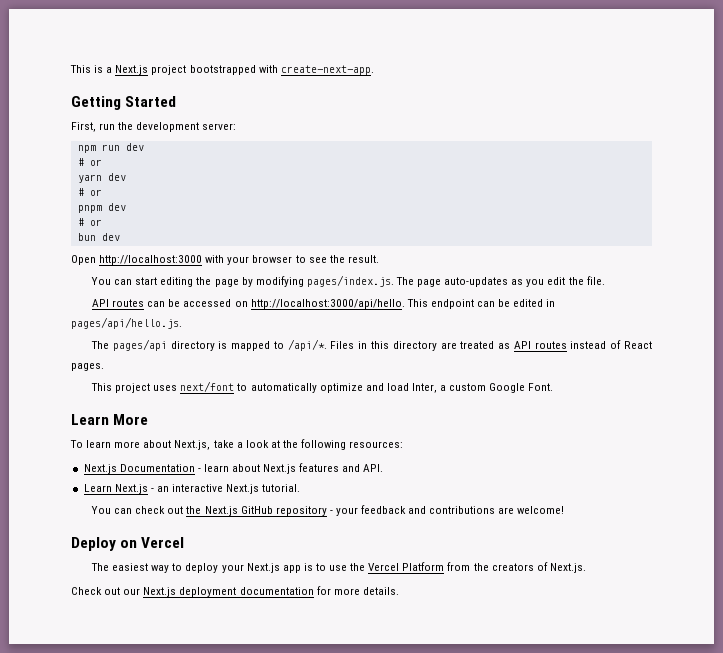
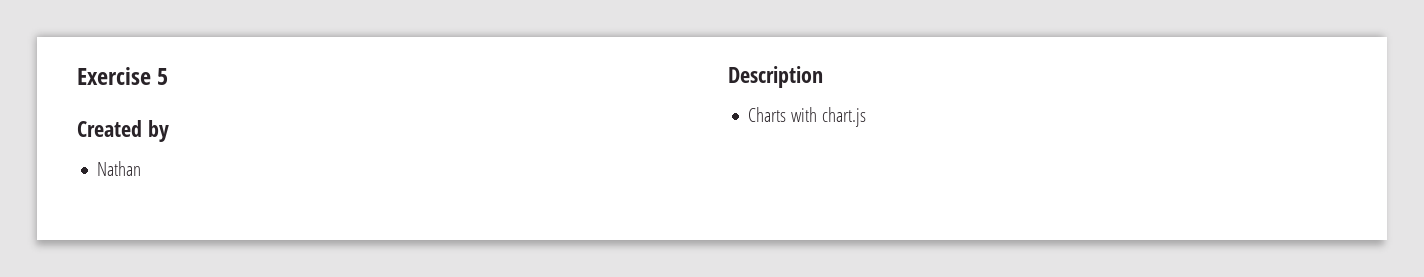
- This is a Next.js project bootstrapped with create-next-app.
- Getting Started
- First, run the development server:
- npm run dev
- # or
- yarn dev
- # or
- pnpm dev
- # or
- bun dev
- Open http://localhost:3000 with your browser to see the result.
- You can start editing the page by modifying pages/index.js. The page auto-updates as you edit the file.
- API routes can be accessed on http://localhost:3000/api/hello. This endpoint can be edited in pages/api/hello.js.
- The pages/api directory is mapped to /api/*. Files in this directory are treated as API routes instead of React pages.
- This project uses next/font to automatically optimize and load Inter, a custom Google Font.
- Learn More
- To learn more about Next.js, take a look at the following resources:
- Next.js Documentation - learn about Next.js features and API.
- Learn Next.js - an interactive Next.js tutorial.
- You can check out the Next.js GitHub repository - your feedback and contributions are welcome!
- Deploy on Vercel
- The easiest way to deploy your Next.js app is to use the Vercel Platform from the creators of Next.js.
- Check out our Next.js deployment documentation for more details.
+ Exercise 5
+ Created by
+ Nathan
+ Description
+ Charts with chart.js

